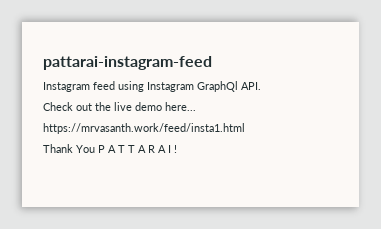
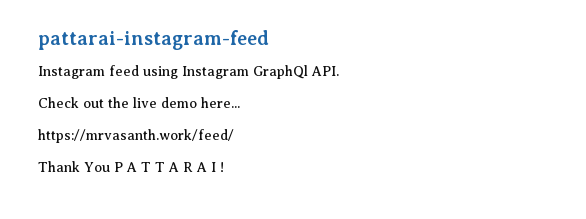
- https://mrvasanth.work/feed/insta1.html
+ https://mrvasanth.work/feed/

